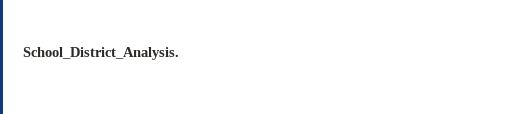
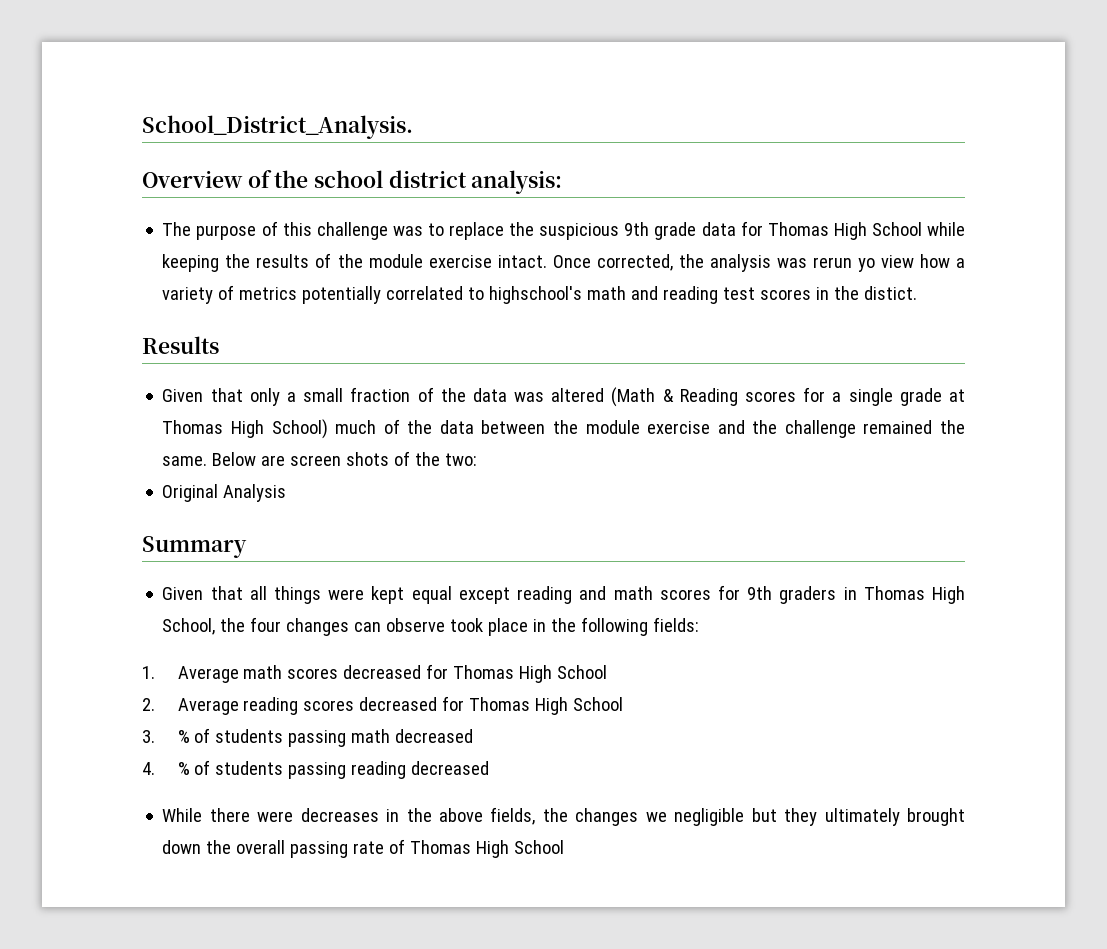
+ Overview of the school district analysis:
+ The purpose of this challenge was to replace the suspicious 9th grade data for Thomas High School while keeping the results of the module exercise intact. Once corrected, the analysis was rerun yo view how a variety of metrics potentially correlated to highschool's math and reading test scores in the distict.
+ Results
+ Given that only a small fraction of the data was altered (Math & Reading scores for a single grade at Thomas High School) much of the data between the module exercise and the challenge remained the same. Below are screen shots of the two:
+ Original Analysis
+ Summary
+ Given that all things were kept equal except reading and math scores for 9th graders in Thomas High School, the four changes can observe took place in the following fields:
+ 1. Average math scores decreased for Thomas High School
+ 2. Average reading scores decreased for Thomas High School
+ 3. % of students passing math decreased
+ 4. % of students passing reading decreased
+ While there were decreases in the above fields, the changes we negligible but they ultimately brought down the overall passing rate of Thomas High School

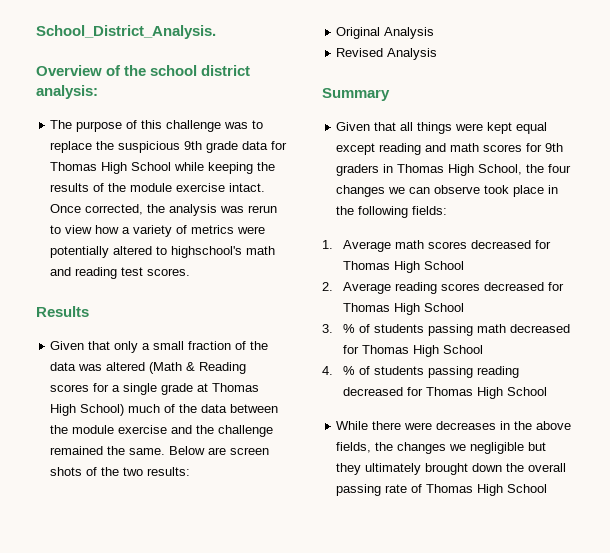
- Once corrected, the analysis was rerun yo view how a variety of metrics potentially correlated to highschool's math and reading test scores in the distict.
+ Once corrected, the analysis was rerun to view how a variety of metrics were potentially altered to highschool's math and reading test scores.
- Below are screen shots of the two:
+ Below are screen shots of the two results:
+ Revised Analysis
- Given that all things were kept equal except reading and math scores for 9th graders in Thomas High School, the four changes can observe took place in the following fields:
+ Given that all things were kept equal except reading and math scores for 9th graders in Thomas High School, the four changes we can observe took place in the following fields:
- 3. % of students passing math decreased
+ 3. % of students passing math decreased for Thomas High School
- 4. % of students passing reading decreased
+ 4. % of students passing reading decreased for Thomas High School

